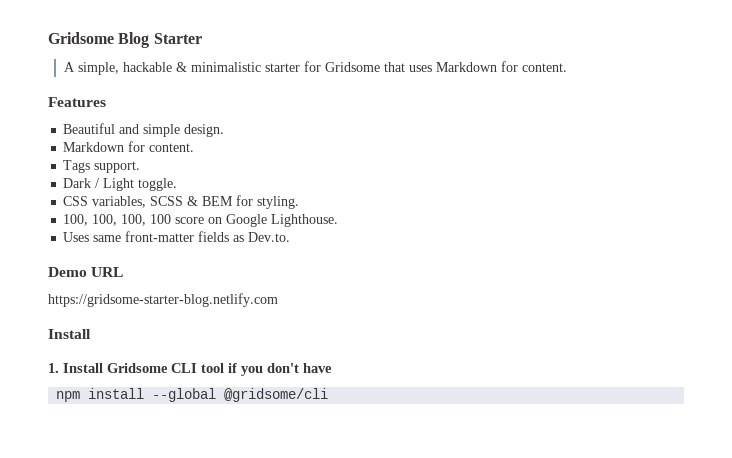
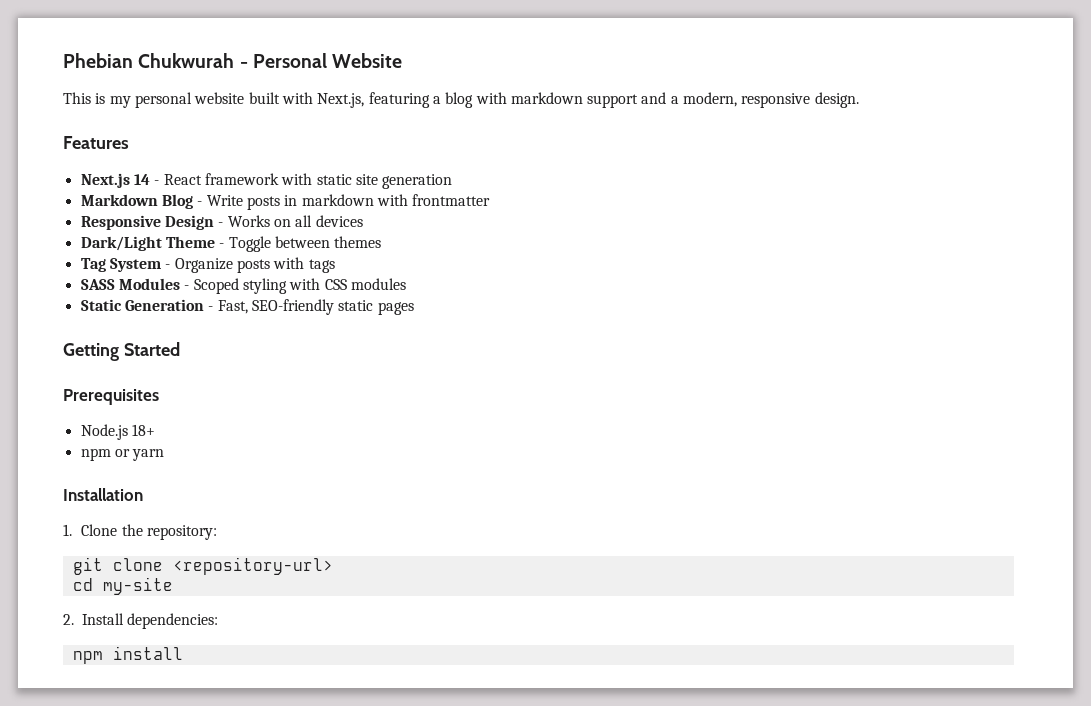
- Gridsome Blog Starter
- A simple, hackable & minimalistic starter for Gridsome that uses Markdown for content.
+ Phebian Chukwurah - Personal Website
+ This is my personal website built with Next.js, featuring a blog with markdown support and a modern, responsive design.
  Features
- Beautiful and simple design.
- Markdown for content.
- Tags support.
- Dark / Light toggle.
- CSS variables, SCSS & BEM for styling.
- 100, 100, 100, 100 score on Google Lighthouse.
- Uses same front-matter fields as Dev.to.
- Demo URL
- https://gridsome-starter-blog.netlify.com
- Install
- 1. Install Gridsome CLI tool if you don't have
+ Next.js 14 - React framework with static site generation
+ Markdown Blog - Write posts in markdown with frontmatter
+ Responsive Design - Works on all devices
+ Dark/Light Theme - Toggle between themes
+ Tag System - Organize posts with tags
+ SASS Modules - Scoped styling with CSS modules
+ Static Generation - Fast, SEO-friendly static pages
+ Getting Started
+ Prerequisites
+ Node.js 18+
+ npm or yarn
+ Installation
+ 1. Clone the repository:
+ git clone <repository-url>
+ cd my-site
+ 2. Install dependencies:
- npm install --global @gridsome/cli
+ npm install

